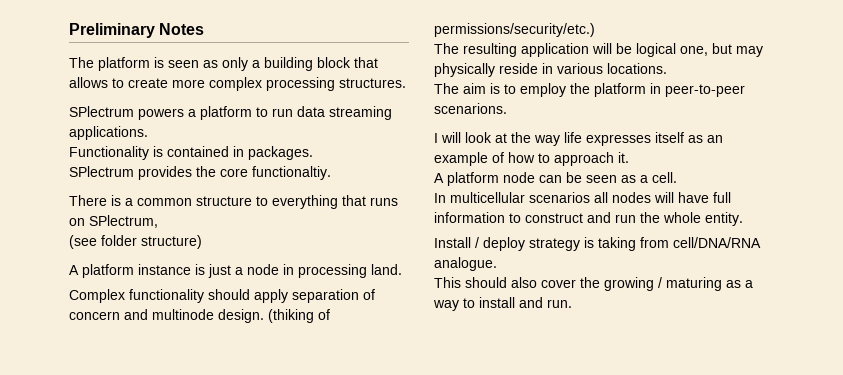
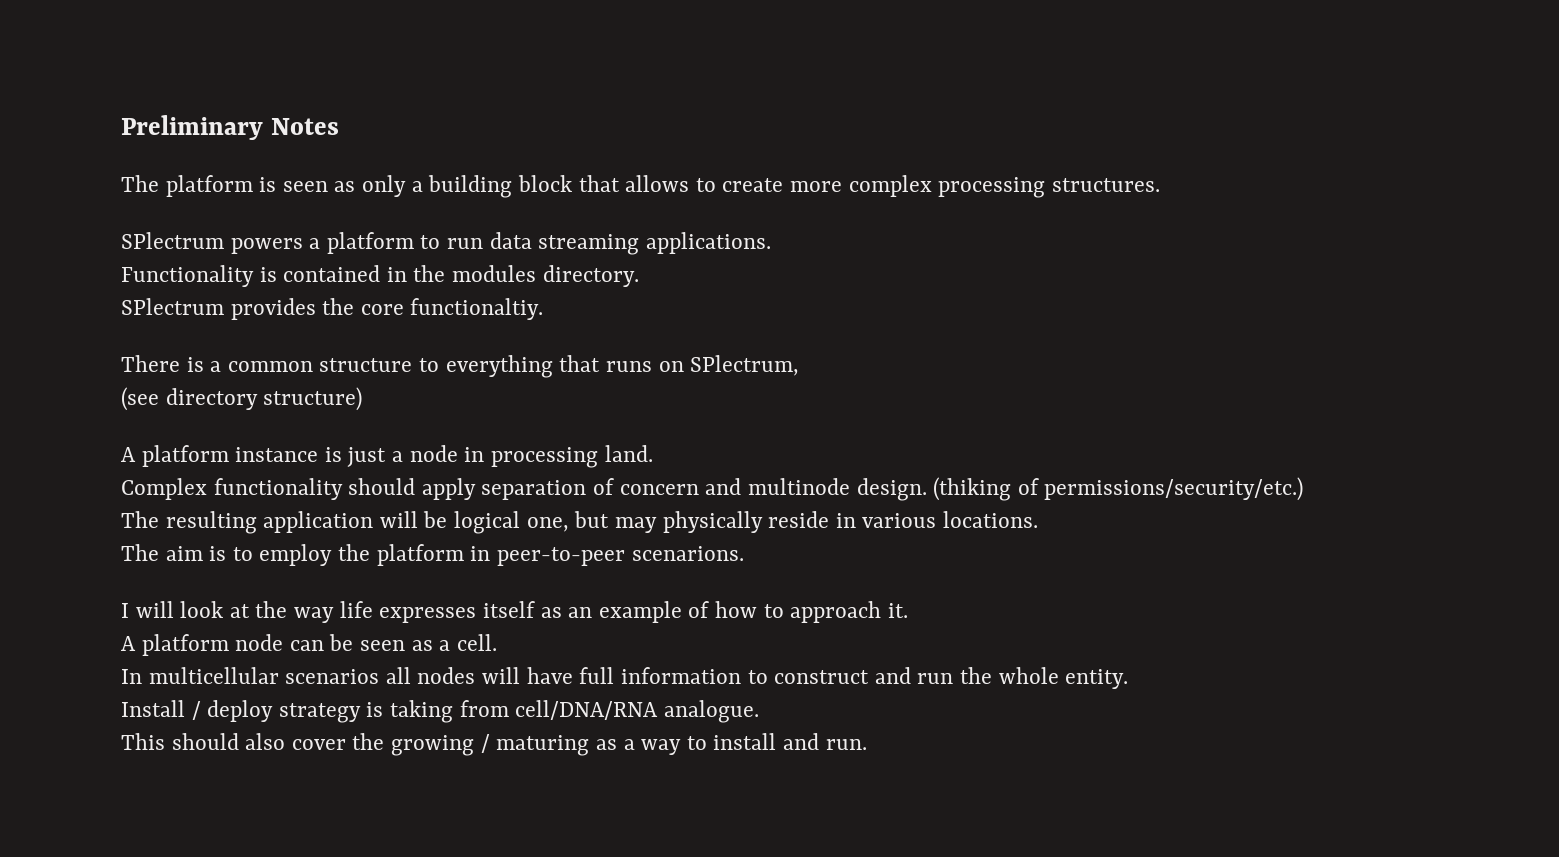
- Functionality is contained in packages.
+ Functionality is contained in the modules directory.
- (see folder structure)
+ (see directory structure)

